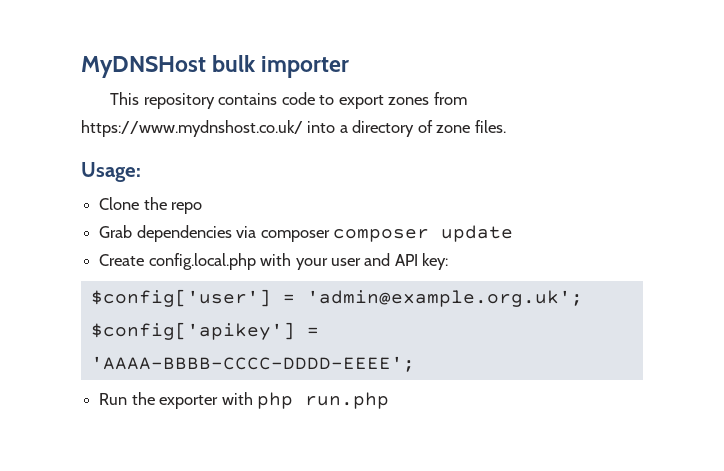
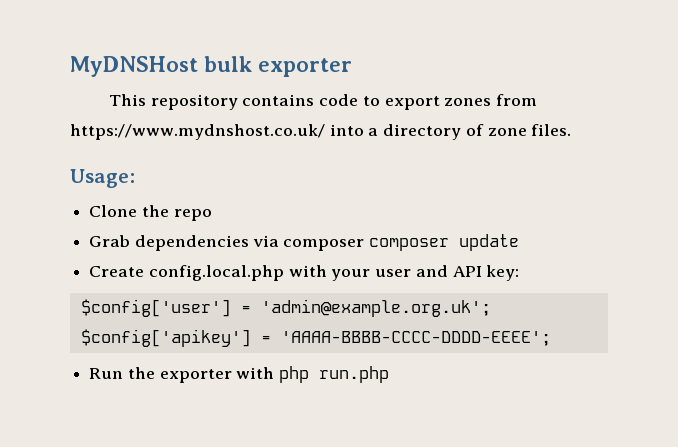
- MyDNSHost bulk importer
+ MyDNSHost bulk exporter

